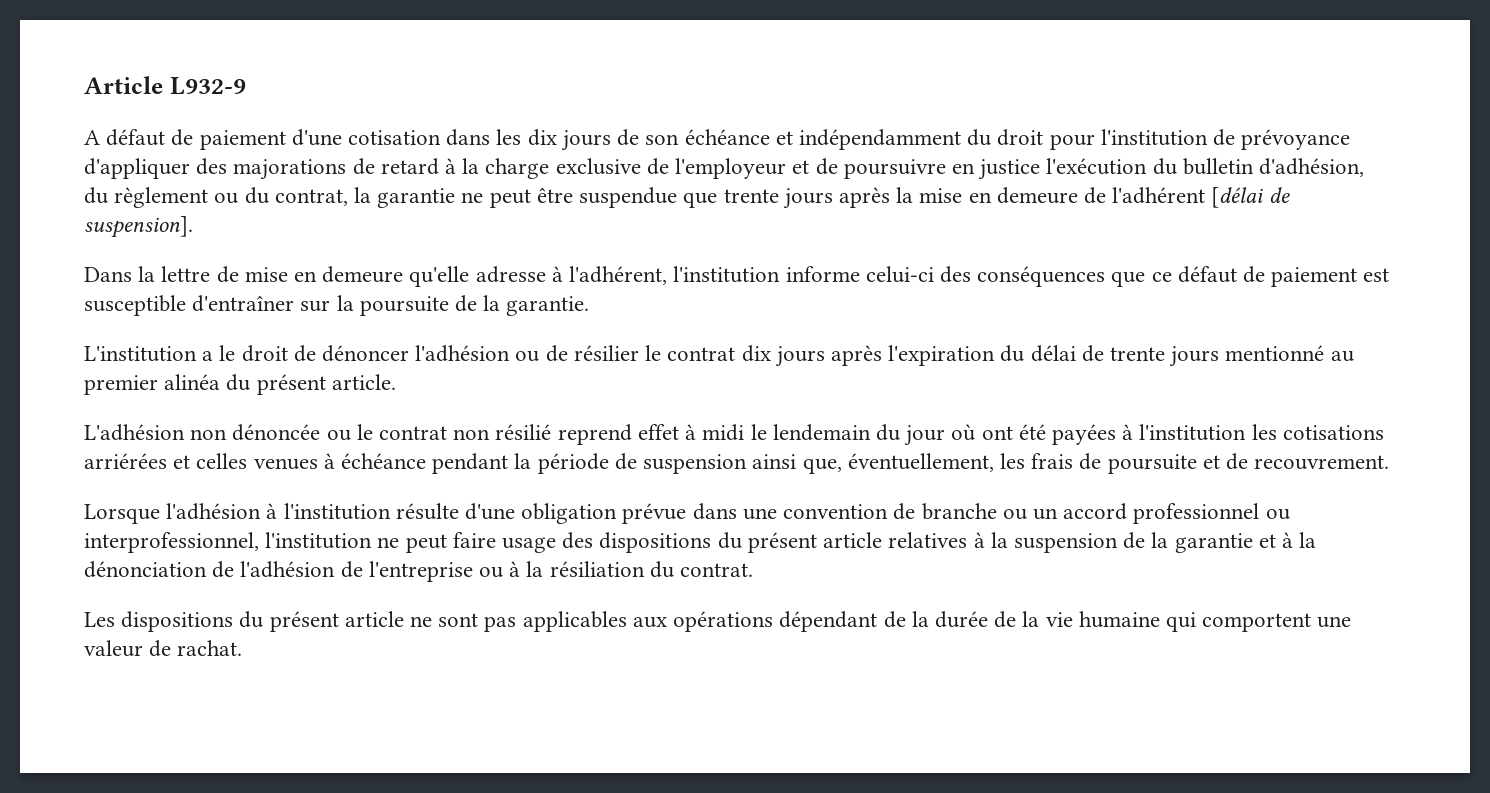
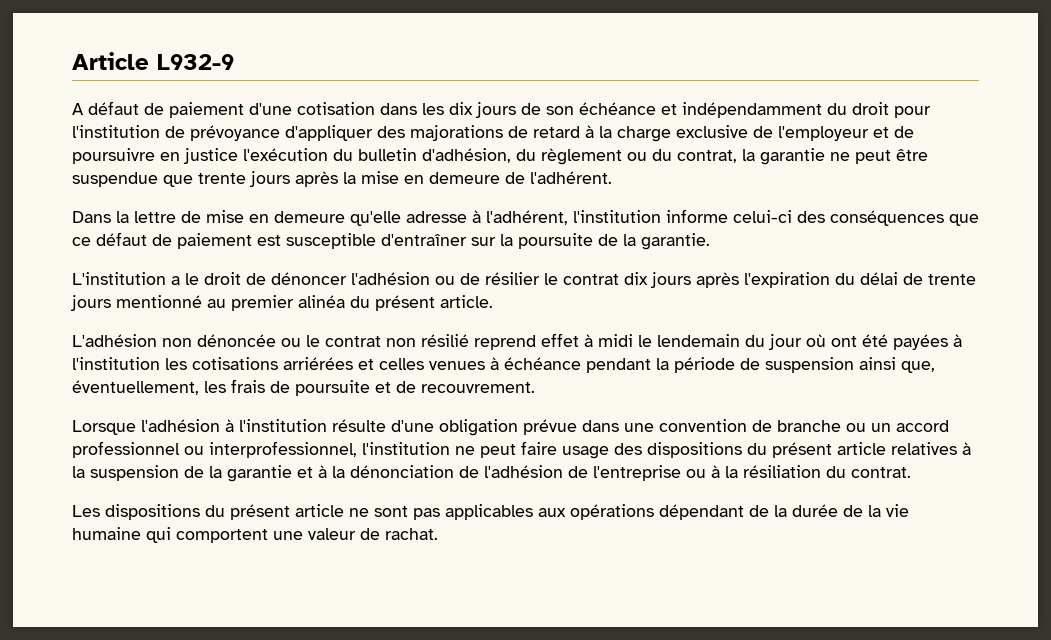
- A défaut de paiement d'une cotisation dans les dix jours de son échéance et indépendamment du droit pour l'institution de prévoyance d'appliquer des majorations de retard à la charge exclusive de l'employeur et de poursuivre en justice l'exécution du bulletin d'adhésion, du règlement ou du contrat, la garantie ne peut être suspendue que trente jours après la mise en demeure de l'adhérent [délai de suspension].
+ A défaut de paiement d'une cotisation dans les dix jours de son échéance et indépendamment du droit pour l'institution de prévoyance d'appliquer des majorations de retard à la charge exclusive de l'employeur et de poursuivre en justice l'exécution du bulletin d'adhésion, du règlement ou du contrat, la garantie ne peut être suspendue que trente jours après la mise en demeure de l'adhérent.

